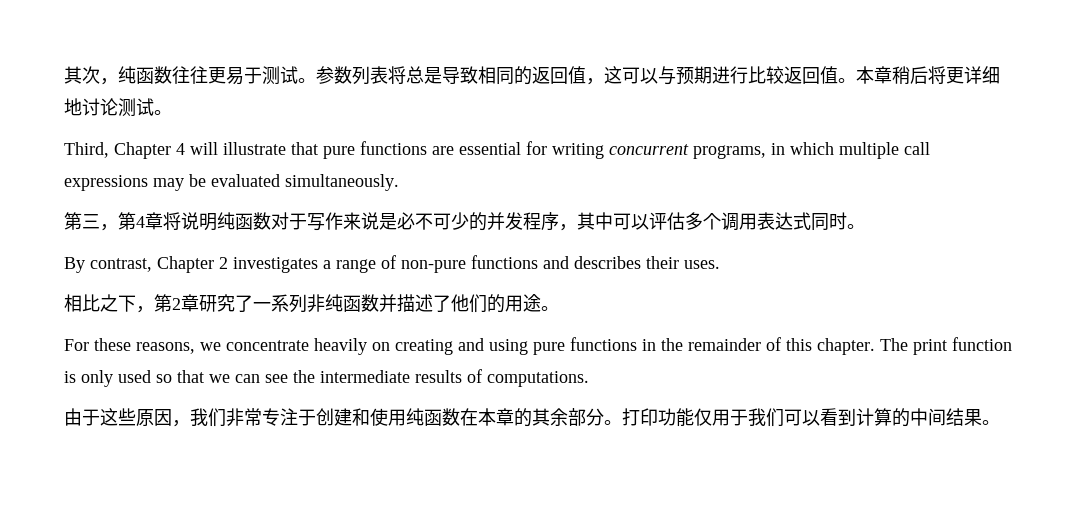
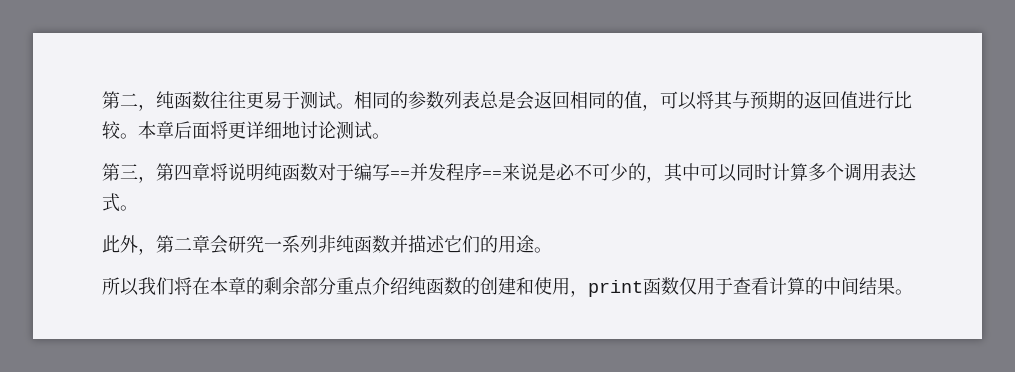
- 其次，纯函数往往更易于测试。
+ 第二，纯函数往往更易于测试。
- 参数列表将总是导致相同的返回值，这可以与预期进行比较返回值。本章稍后将更详细地讨论测试。
+ 相同的参数列表总是会返回相同的值，可以将其与预期的返回值进行比较。本章后面将更详细地讨论测试。
- Third, Chapter 4 will illustrate that pure functions are essential for writing concurrent programs, in which multiple call expressions may be evaluated simultaneously.
- 第三，第4章将说明纯函数对于写作来说是必不可少的并发程序，其中可以评估多个调用表达式同时。
- By contrast, Chapter 2 investigates a range of non-pure functions and describes their uses.
- 相比之下，第2章研究了一系列非纯函数并描述了他们的用途。
+ 第三，第四章将说明纯函数对于编写==并发程序==来说是必不可少的，其中可以同时计算多个调用表达式。
+ 此外，第二章会研究一系列非纯函数并描述它们的用途。
- For these reasons, we concentrate heavily on creating and using pure functions in the remainder of this chapter. The print function is only used so that we can see the intermediate results of computations.
- 由于这些原因，我们非常专注于创建和使用纯函数在本章的其余部分。打印功能仅用于我们可以看到计算的中间结果。
+ 所以我们将在本章的剩余部分重点介绍纯函数的创建和使用，print函数仅用于查看计算的中间结果。

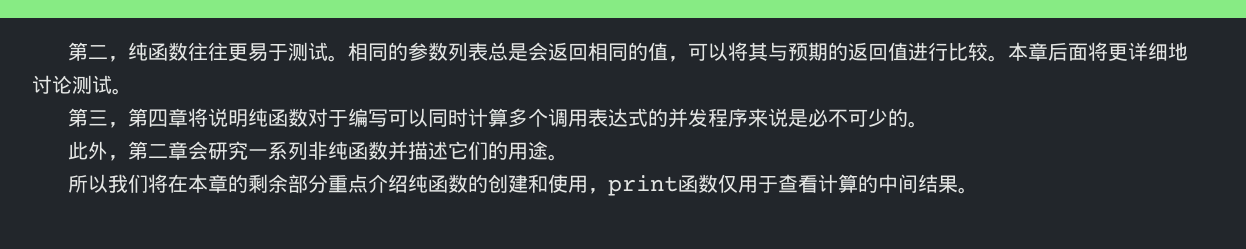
- 第三，第四章将说明纯函数对于编写==并发程序==来说是必不可少的，其中可以同时计算多个调用表达式。
+ 第三，第四章将说明纯函数对于编写可以同时计算多个调用表达式的并发程序来说是必不可少的。

